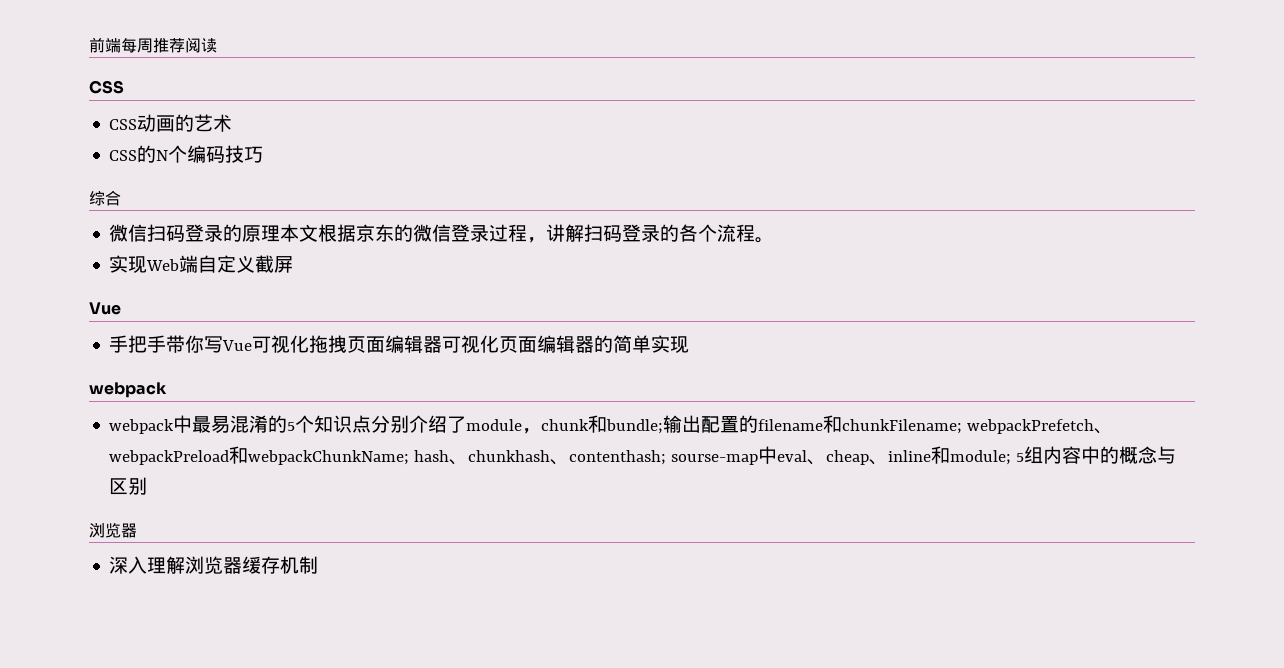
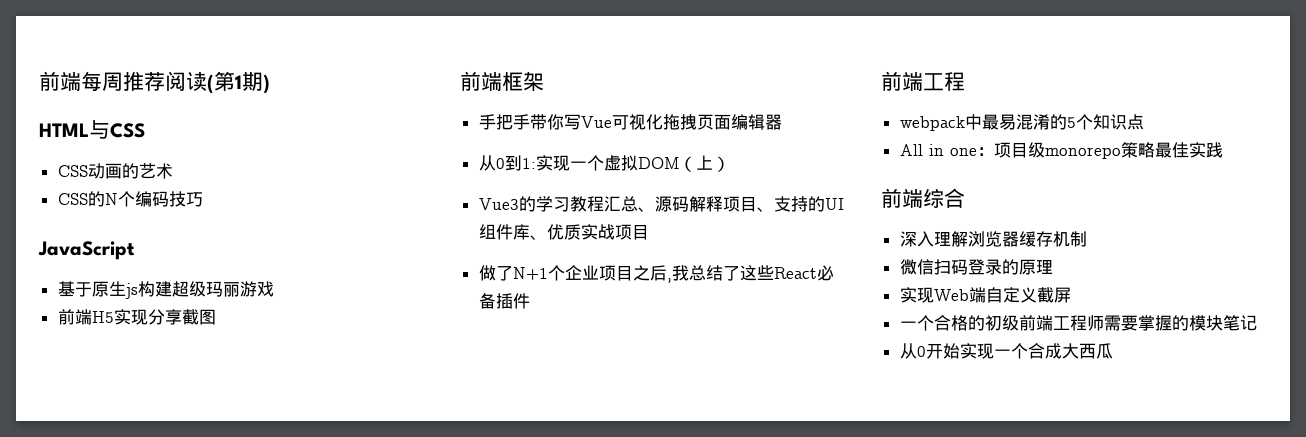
- 前端每周推荐阅读
- CSS
+ 前端每周推荐阅读(第1期)
+ HTML与CSS
- 综合
- 微信扫码登录的原理本文根据京东的微信登录过程，讲解扫码登录的各个流程。
- 实现Web端自定义截屏
- Vue
+ JavaScript
+ 基于原生js构建超级玛丽游戏
+ 前端H5实现分享截图
+ 前端框架
- 手把手带你写Vue可视化拖拽页面编辑器可视化页面编辑器的简单实现
- webpack
+ 手把手带你写Vue可视化拖拽页面编辑器
+ 从0到1:实现一个虚拟DOM（上）
+ Vue3的学习教程汇总、源码解释项目、支持的UI组件库、优质实战项目
+ 做了N+1个企业项目之后,我总结了这些React必备插件
+ 前端工程
- webpack中最易混淆的5个知识点分别介绍了module，chunk和bundle;输出配置的filename和chunkFilename; webpackPrefetch、webpackPreload和webpackChunkName; hash、chunkhash、contenthash; sourse-map中eval、cheap、inline和module; 5组内容中的概念与区别
- 浏览器
+ webpack中最易混淆的5个知识点
+ All in one：项目级monorepo策略最佳实践
+ 前端综合
+ 微信扫码登录的原理
+ 实现Web端自定义截屏
+ 一个合格的初级前端工程师需要掌握的模块笔记
+ 从0开始实现一个合成大西瓜

